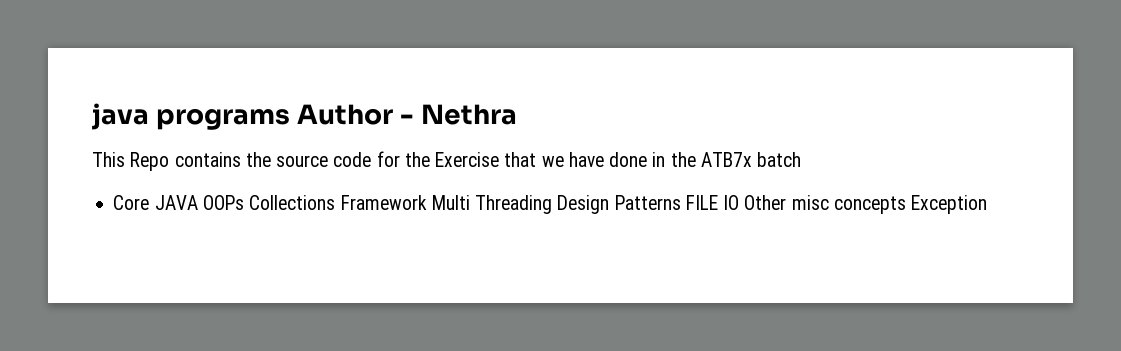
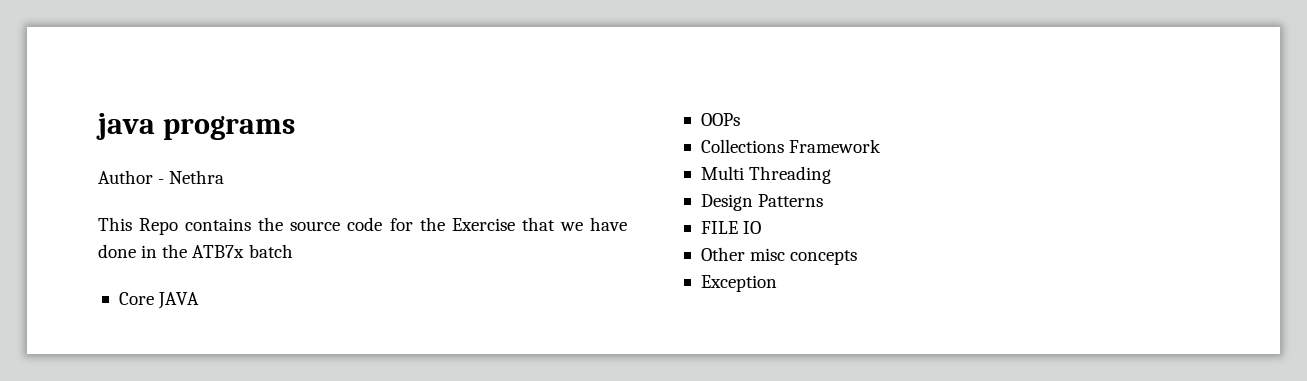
- java programs Author - Nethra
+ java programs
+ Author - Nethra
- Core JAVA OOPs Collections Framework Multi Threading Design Patterns FILE IO Other misc concepts Exception
+ Core JAVA
+ OOPs
+ Collections Framework
+ Multi Threading
+ Design Patterns
+ FILE IO
+ Other misc concepts
+ Exception

